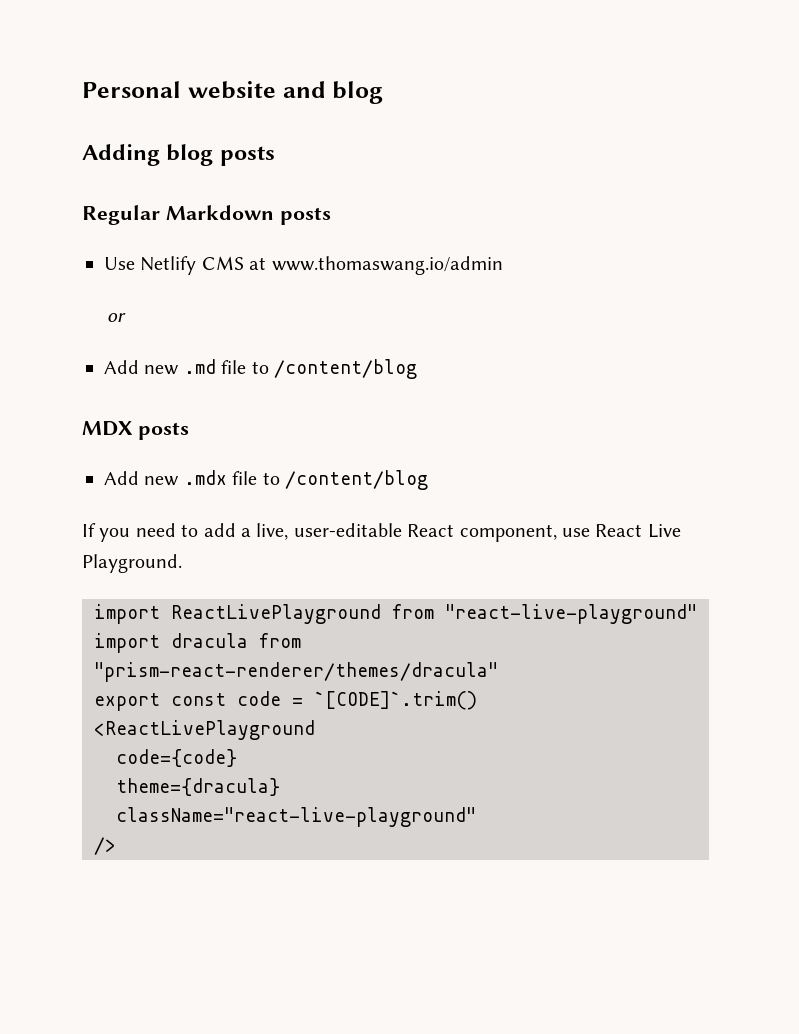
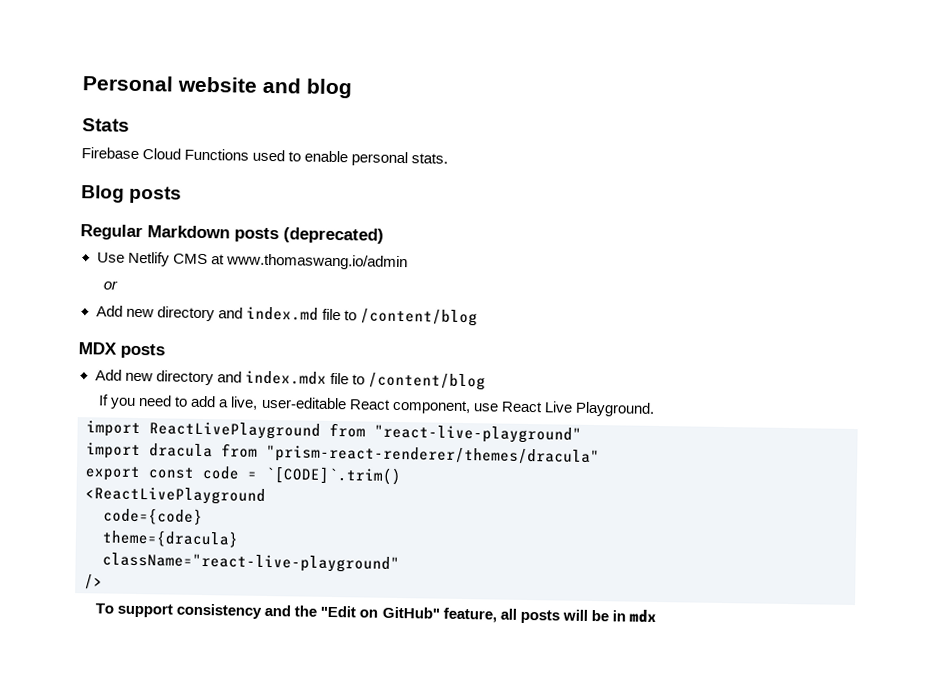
- Adding blog posts
+ Stats
+ Firebase Cloud Functions used to enable personal stats.
+ Blog posts
- Regular Markdown posts
+ Regular Markdown posts (deprecated)
- Add new .md file to /content/blog
+ Add new directory and index.md file to /content/blog
- Add new .mdx file to /content/blog
+ Add new directory and index.mdx file to /content/blog
+ To support consistency and the "Edit on GitHub" feature, all posts will be in mdx

